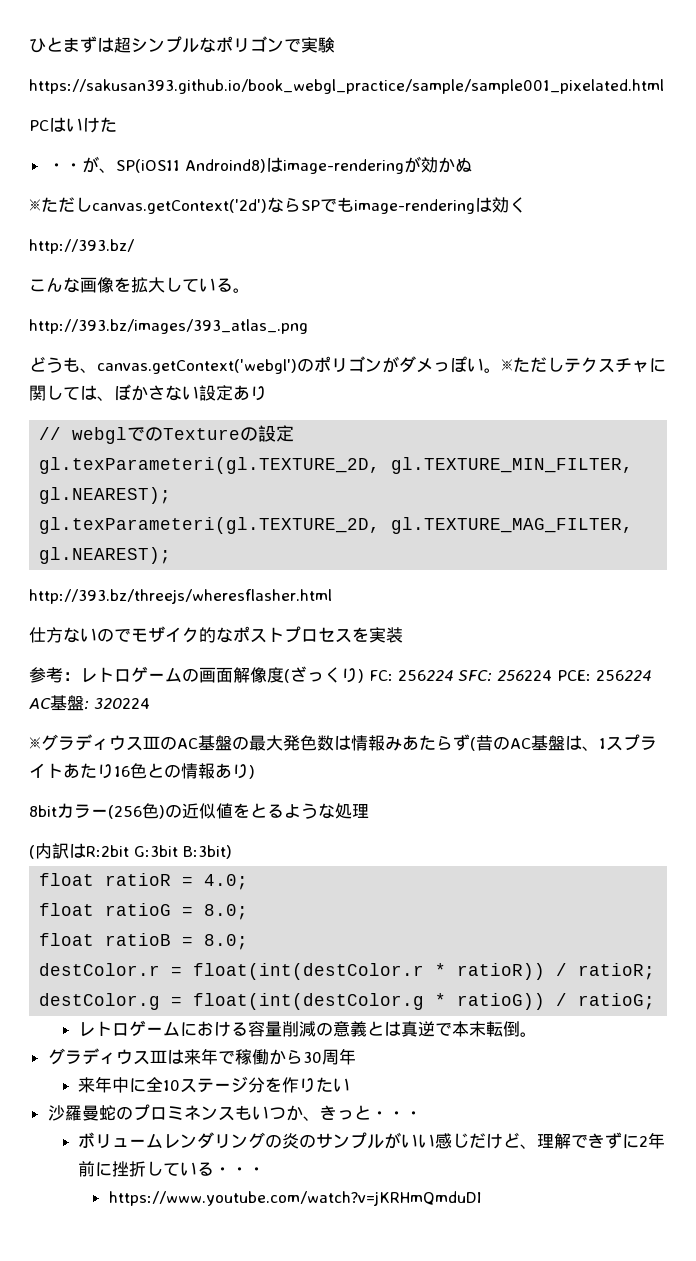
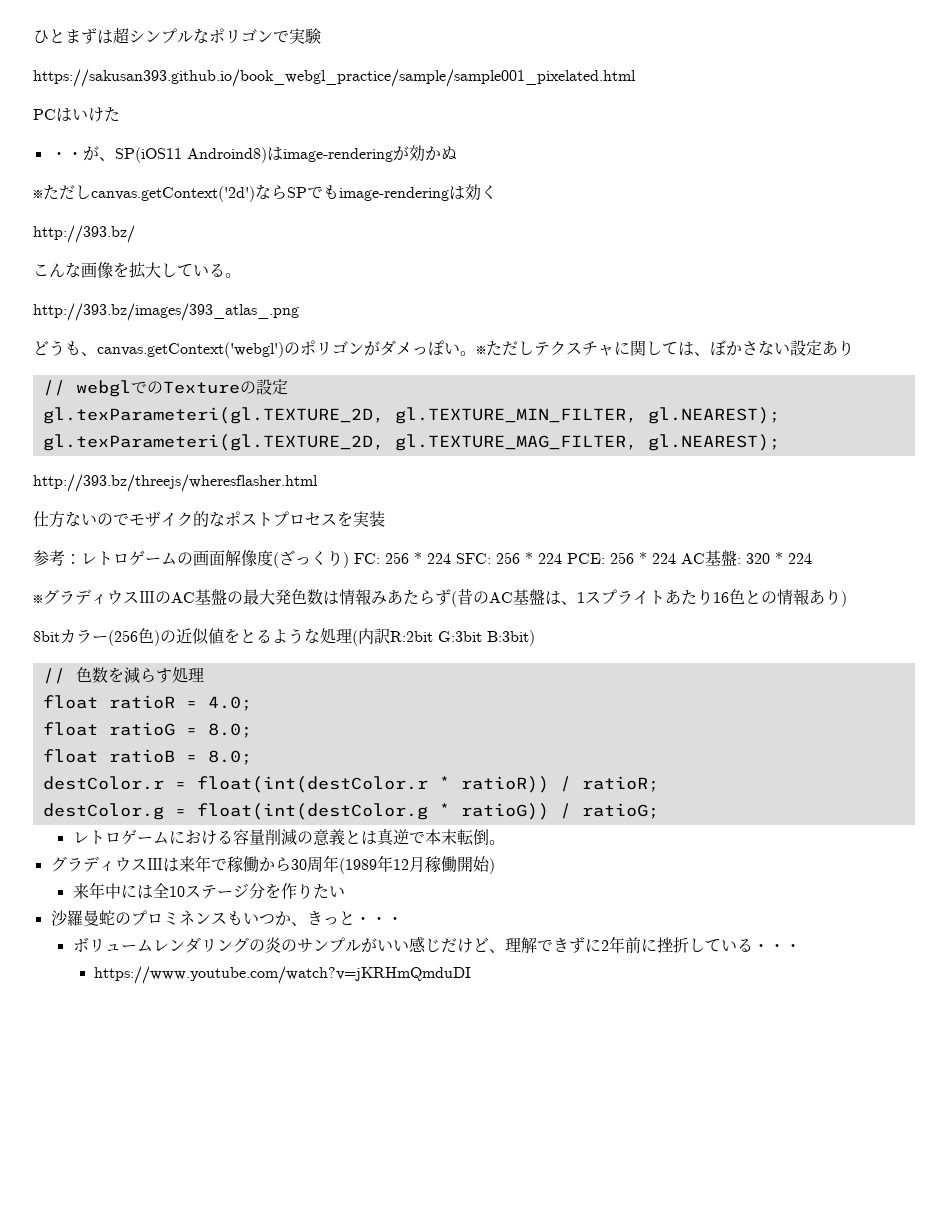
- 参考：レトロゲームの画面解像度(ざっくり) FC: 256224 SFC: 256224 PCE: 256224 AC基盤: 320224
+ 参考：レトロゲームの画面解像度(ざっくり) FC: 256 * 224 SFC: 256 * 224 PCE: 256 * 224 AC基盤: 320 * 224
- 8bitカラー(256色)の近似値をとるような処理
- (内訳はR:2bit G:3bit B:3bit)
+ 8bitカラー(256色)の近似値をとるような処理(内訳R:2bit G:3bit B:3bit)
+ // 色数を減らす処理
- グラディウスⅢは来年で稼働から30周年
+ グラディウスⅢは来年で稼働から30周年(1989年12月稼働開始)
- 来年中に全10ステージ分を作りたい
+ 来年中には全10ステージ分を作りたい

